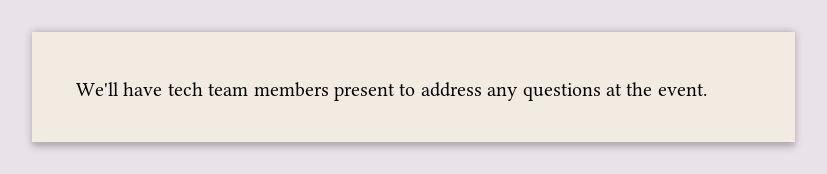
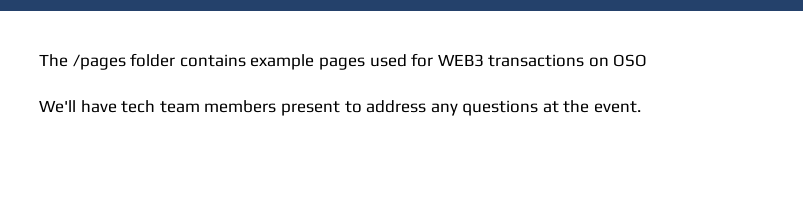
+ The /pages folder contains example pages used for WEB3 transactions on OSO

